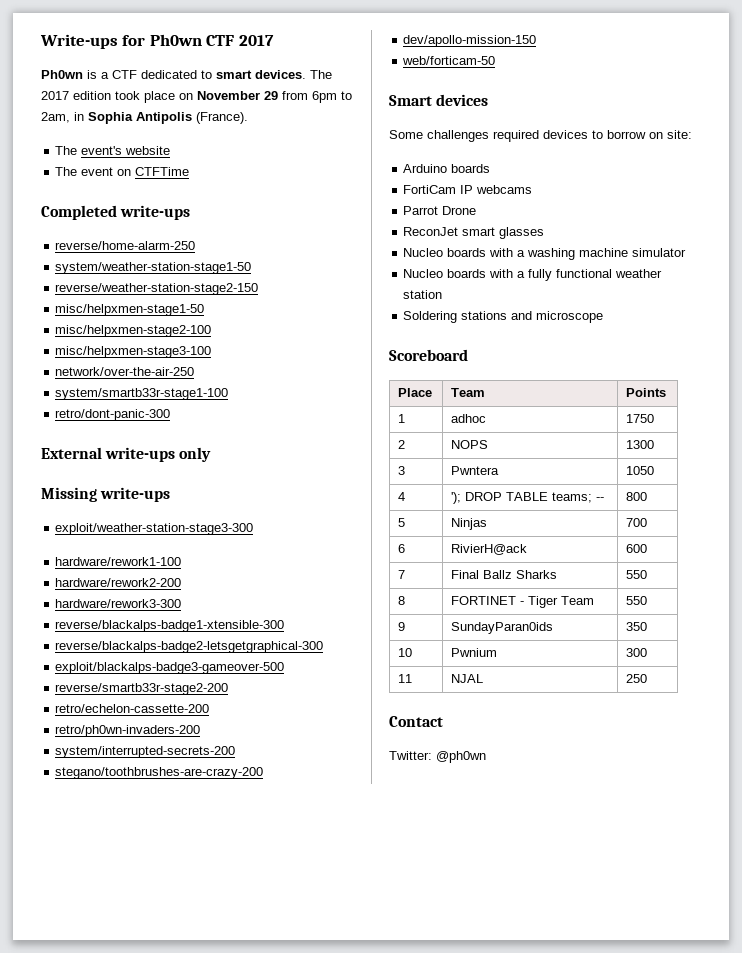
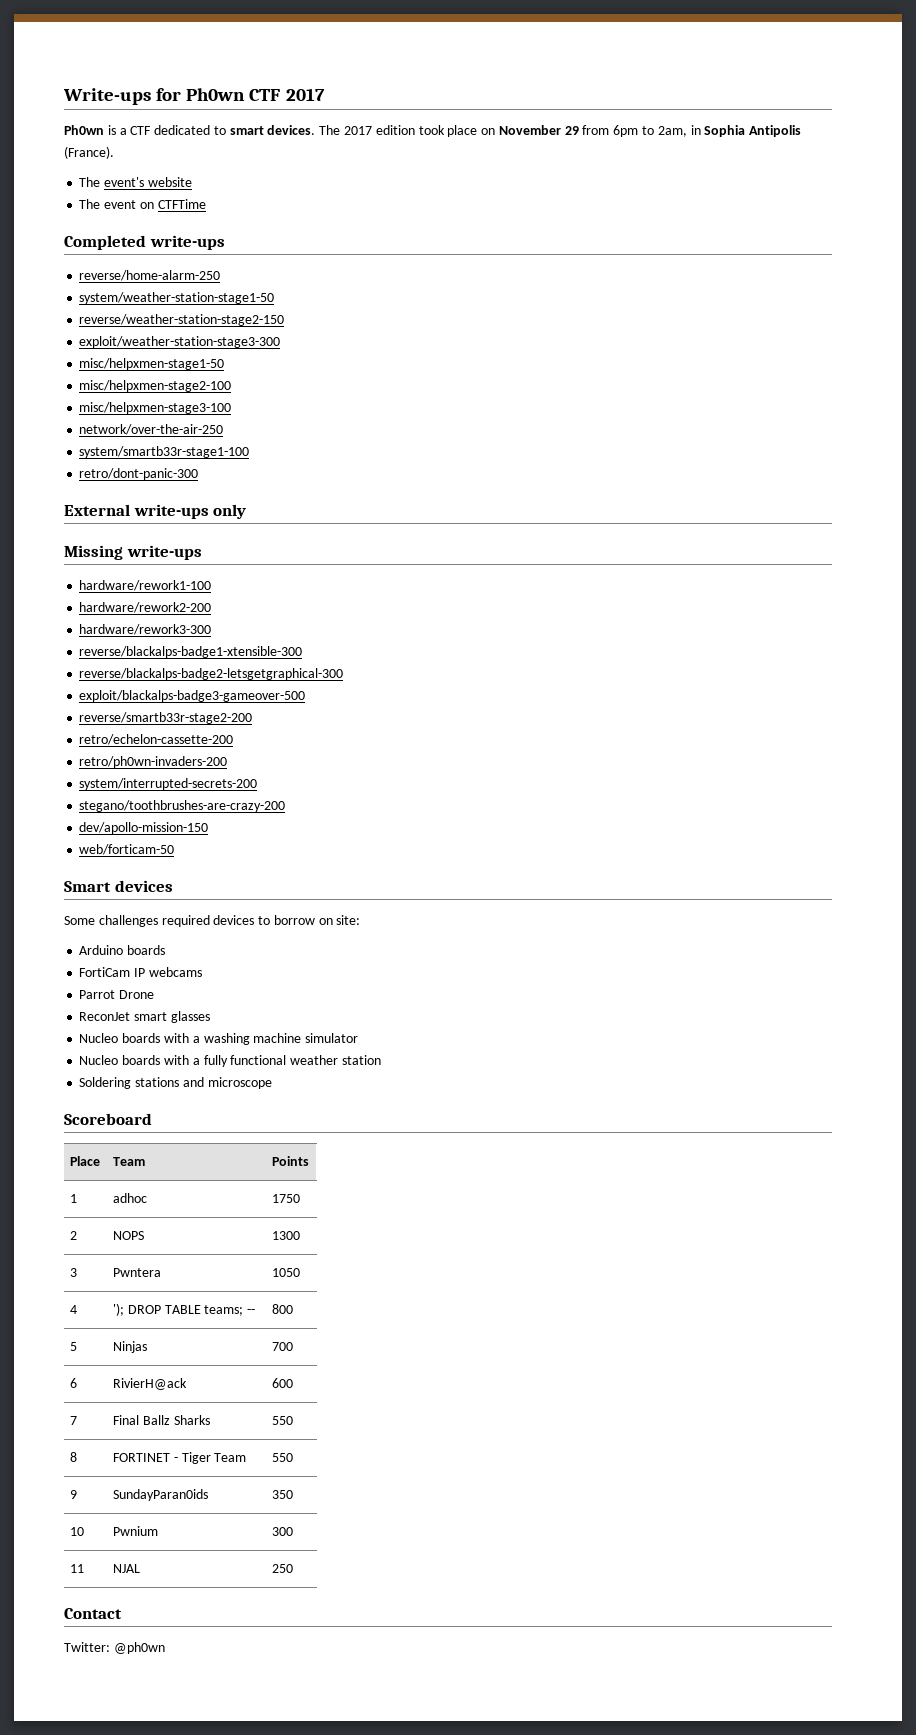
+ exploit/weather-station-stage3-300
- exploit/weather-station-stage3-300

